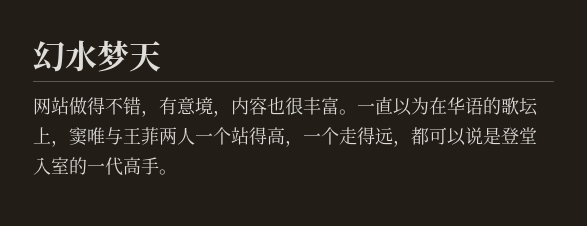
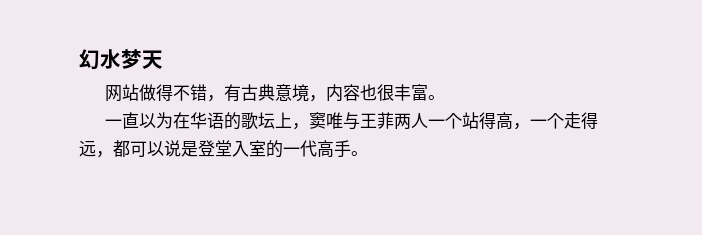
- 网站做得不错，有意境，内容也很丰富。一直以为在华语的歌坛上，窦唯与王菲两人一个站得高，一个走得远，都可以说是登堂入室的一代高手。
+ 网站做得不错，有古典意境，内容也很丰富。
+ 一直以为在华语的歌坛上，窦唯与王菲两人一个站得高，一个走得远，都可以说是登堂入室的一代高手。

